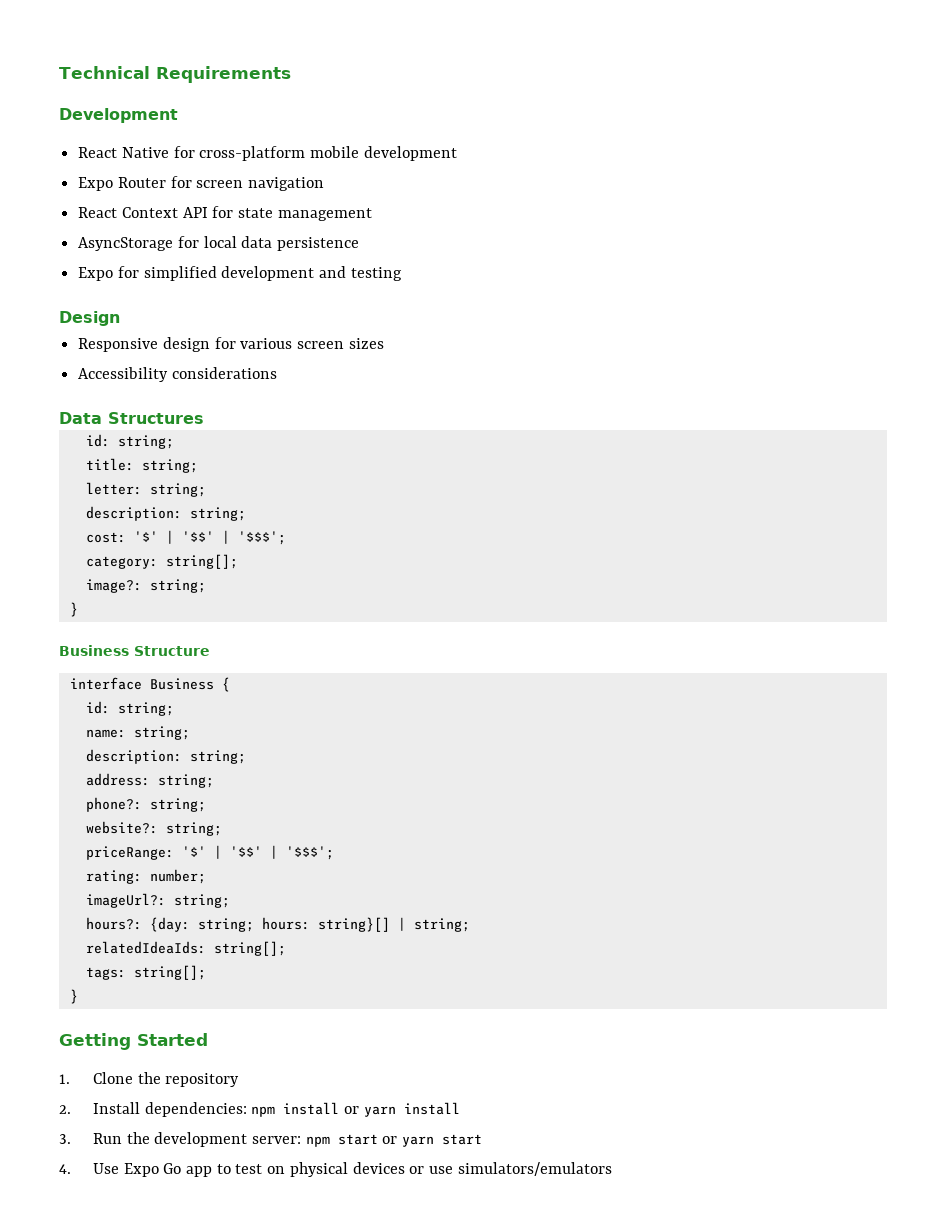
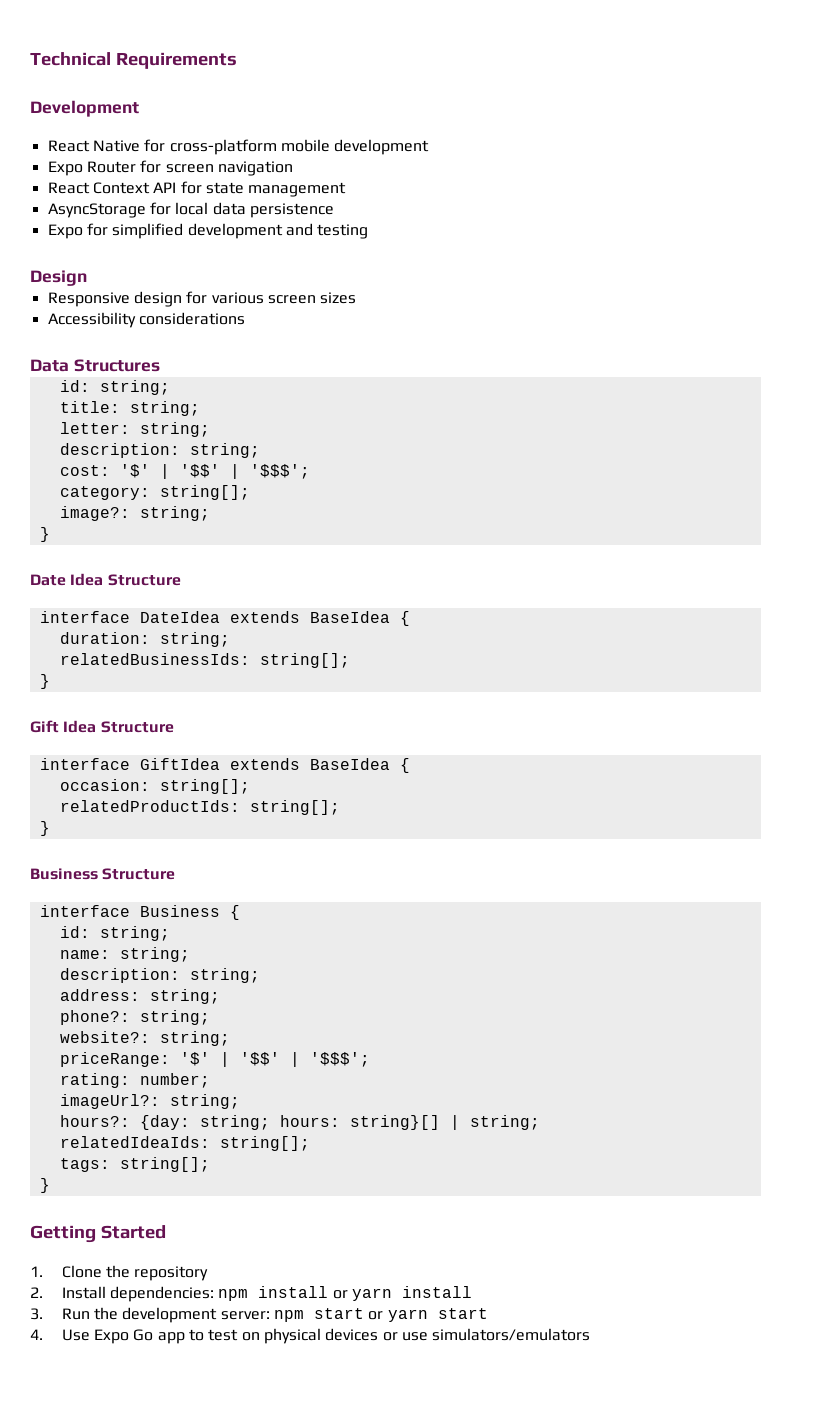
+ Date Idea Structure
+ interface DateIdea extends BaseIdea {
+ duration: string;
+ relatedBusinessIds: string[];
+ }
+ Gift Idea Structure
+ interface GiftIdea extends BaseIdea {
+ occasion: string[];
+ relatedProductIds: string[];
+ }

